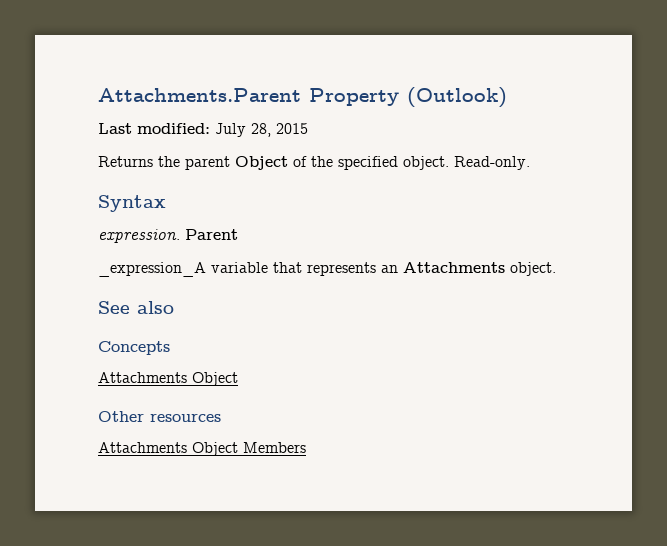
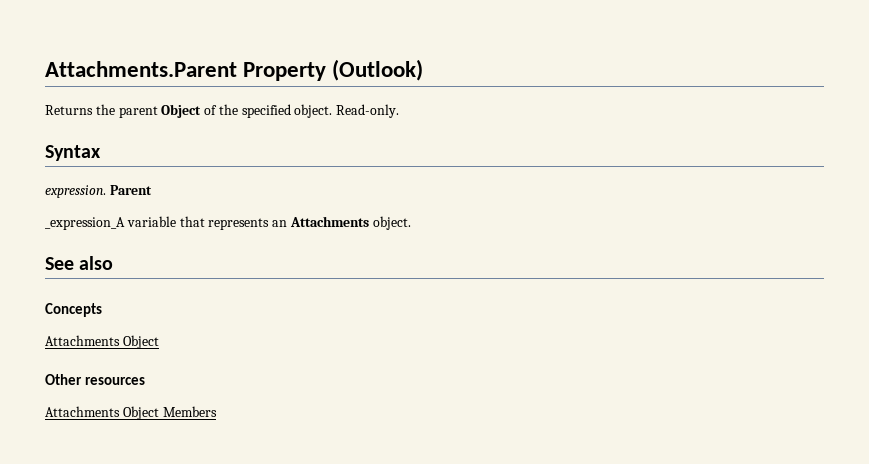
- Last modified: July 28, 2015

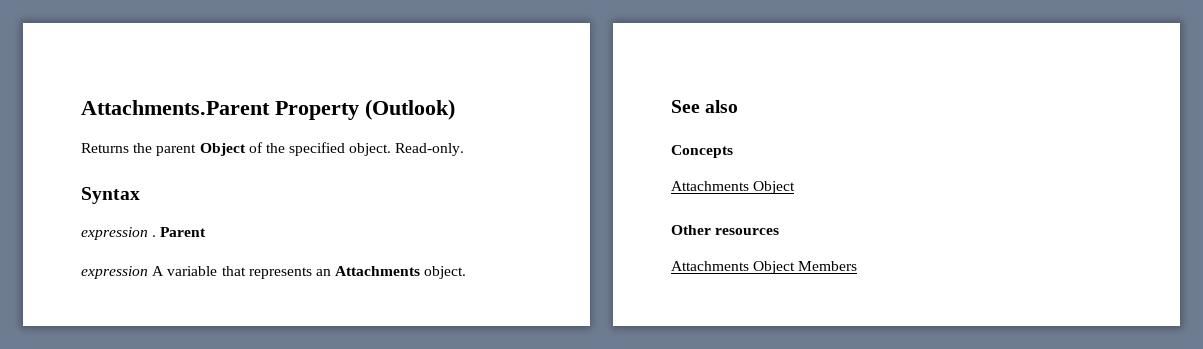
- expression.
+ expression .
- _expression_A variable that represents an Attachments object.
+ expression A variable that represents an Attachments object.

